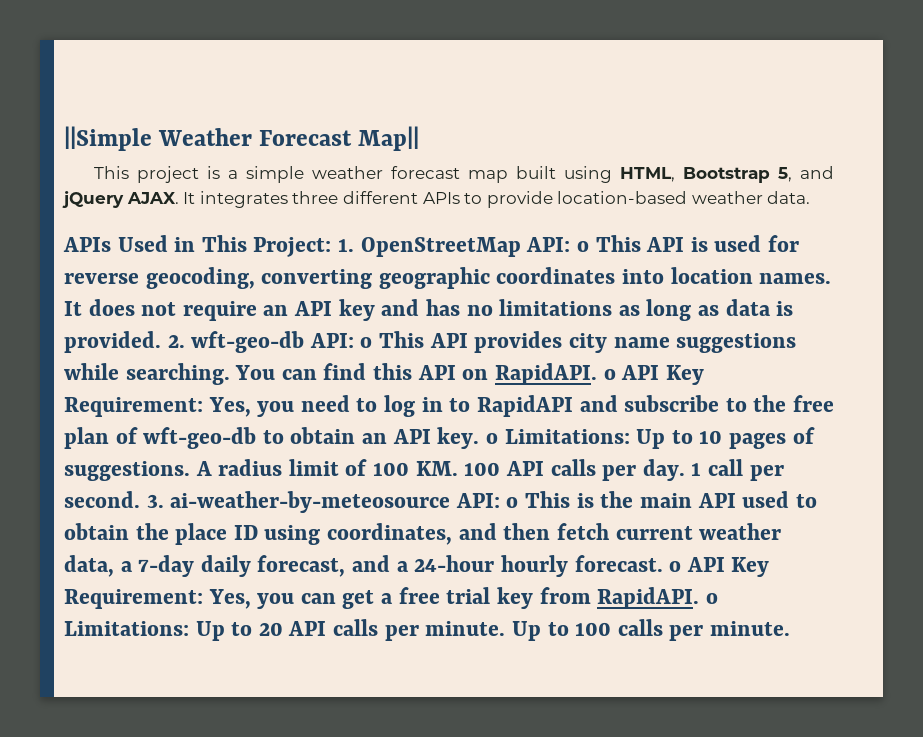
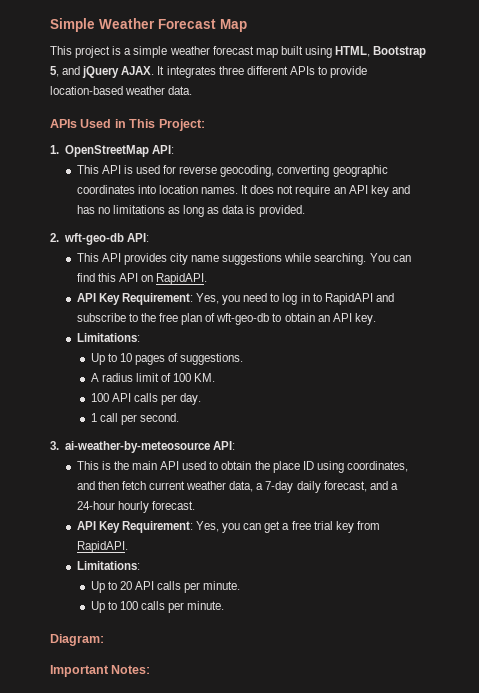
- ||Simple Weather Forecast Map||
+ Simple Weather Forecast Map
- APIs Used in This Project: 1. OpenStreetMap API: o This API is used for reverse geocoding, converting geographic coordinates into location names.
+ APIs Used in This Project:
+ 1. OpenStreetMap API:
+ This API is used for reverse geocoding, converting geographic coordinates into location names.
- It does not require an API key and has no limitations as long as data is provided. 2. wft-geo-db API: o This API provides city name suggestions while searching.
+ It does not require an API key and has no limitations as long as data is provided.
+ 2. wft-geo-db API:
+ This API provides city name suggestions while searching.
- You can find this API on RapidAPI. o API Key Requirement:
+ You can find this API on RapidAPI.
+ API Key Requirement:
- Yes, you need to log in to RapidAPI and subscribe to the free plan of wft-geo-db to obtain an API key. o Limitations: Up to 10 pages of suggestions. A radius limit of 100 KM. 100 API calls per day. 1 call per second. 3. ai-weather-by-meteosource API: o This is the main API used to obtain the place ID using coordinates, and then fetch current weather data, a 7-day daily forecast, and a 24-hour hourly forecast. o API Key Requirement:
+ Yes, you need to log in to RapidAPI and subscribe to the free plan of wft-geo-db to obtain an API key.
+ Limitations:
+ Up to 10 pages of suggestions.
+ A radius limit of 100 KM.
+ 100 API calls per day.
+ 1 call per second.
+ 3. ai-weather-by-meteosource API:
+ This is the main API used to obtain the place ID using coordinates, and then fetch current weather data, a 7-day daily forecast, and a 24-hour hourly forecast.
+ API Key Requirement:
- Yes, you can get a free trial key from RapidAPI. o Limitations: Up to 20 API calls per minute. Up to 100 calls per minute.
+ Yes, you can get a free trial key from RapidAPI.
+ Limitations:
+ Up to 20 API calls per minute.
+ Up to 100 calls per minute.
+ Diagram:
+ Important Notes:

